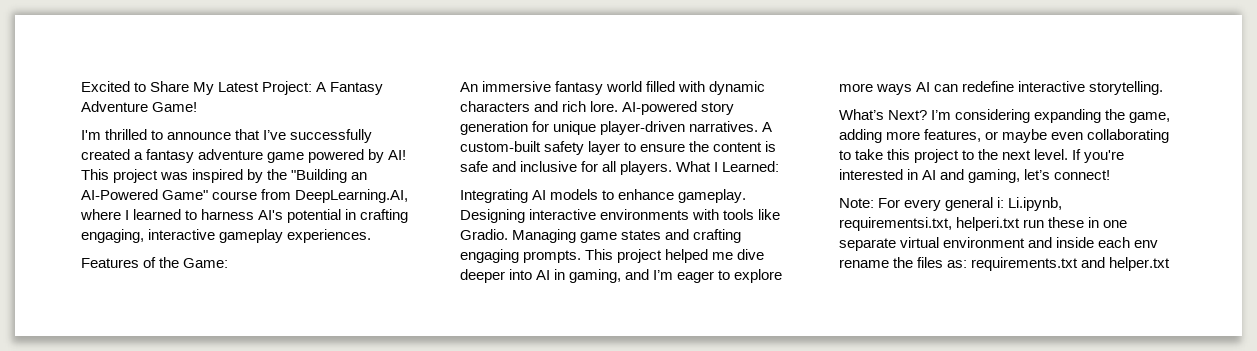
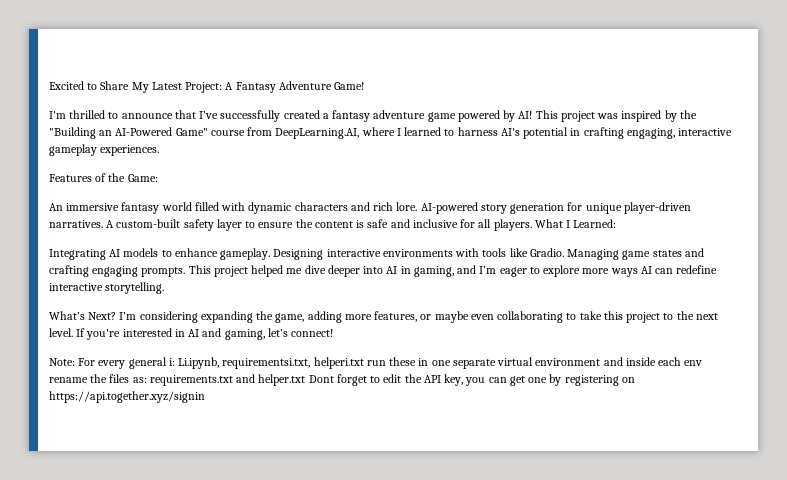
- Note: For every general i: Li.ipynb, requirementsi.txt, helperi.txt run these in one separate virtual environment and inside each env rename the files as: requirements.txt and helper.txt
+ Note: For every general i: Li.ipynb, requirementsi.txt, helperi.txt run these in one separate virtual environment and inside each env rename the files as: requirements.txt and helper.txt Dont forget to edit the API key, you can get one by registering on https://api.together.xyz/signin

